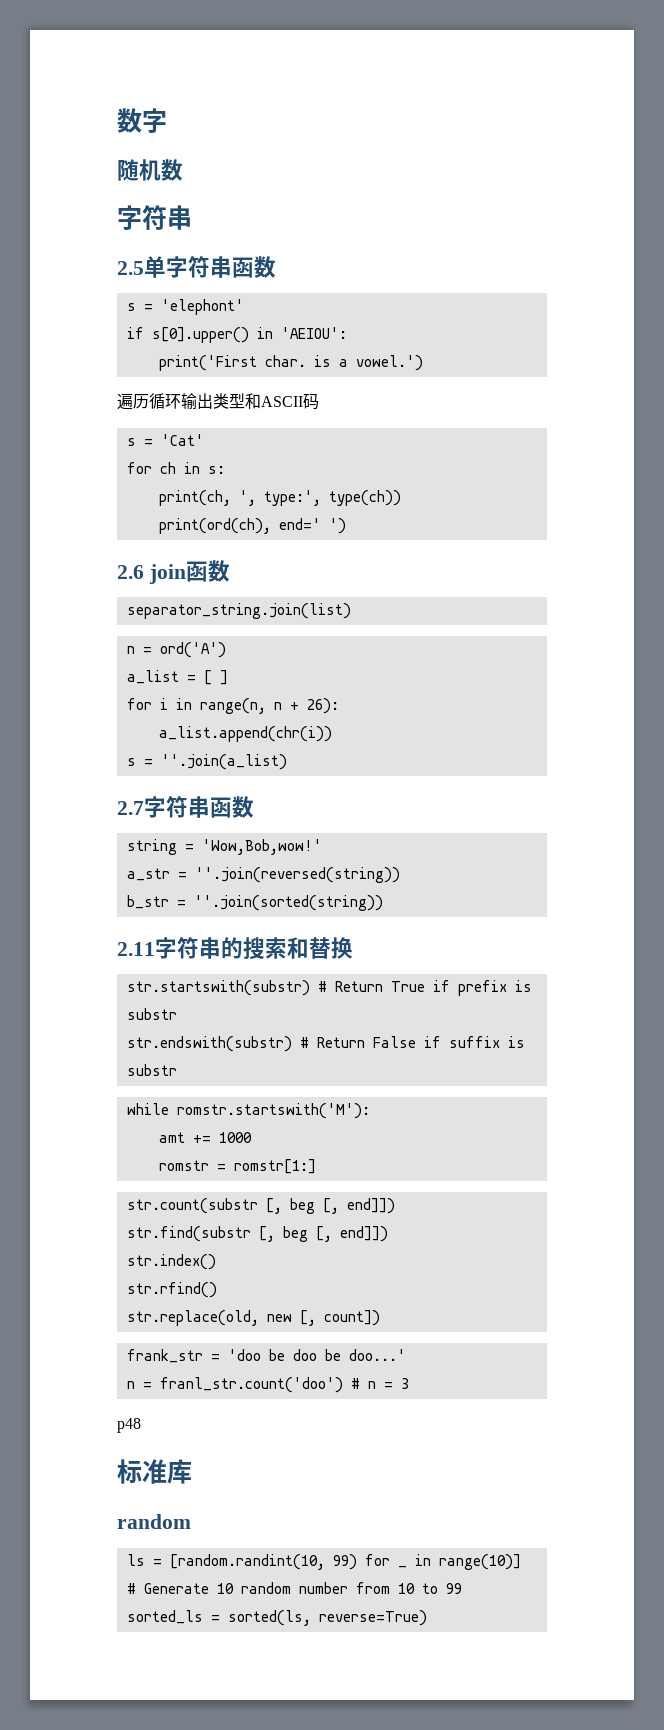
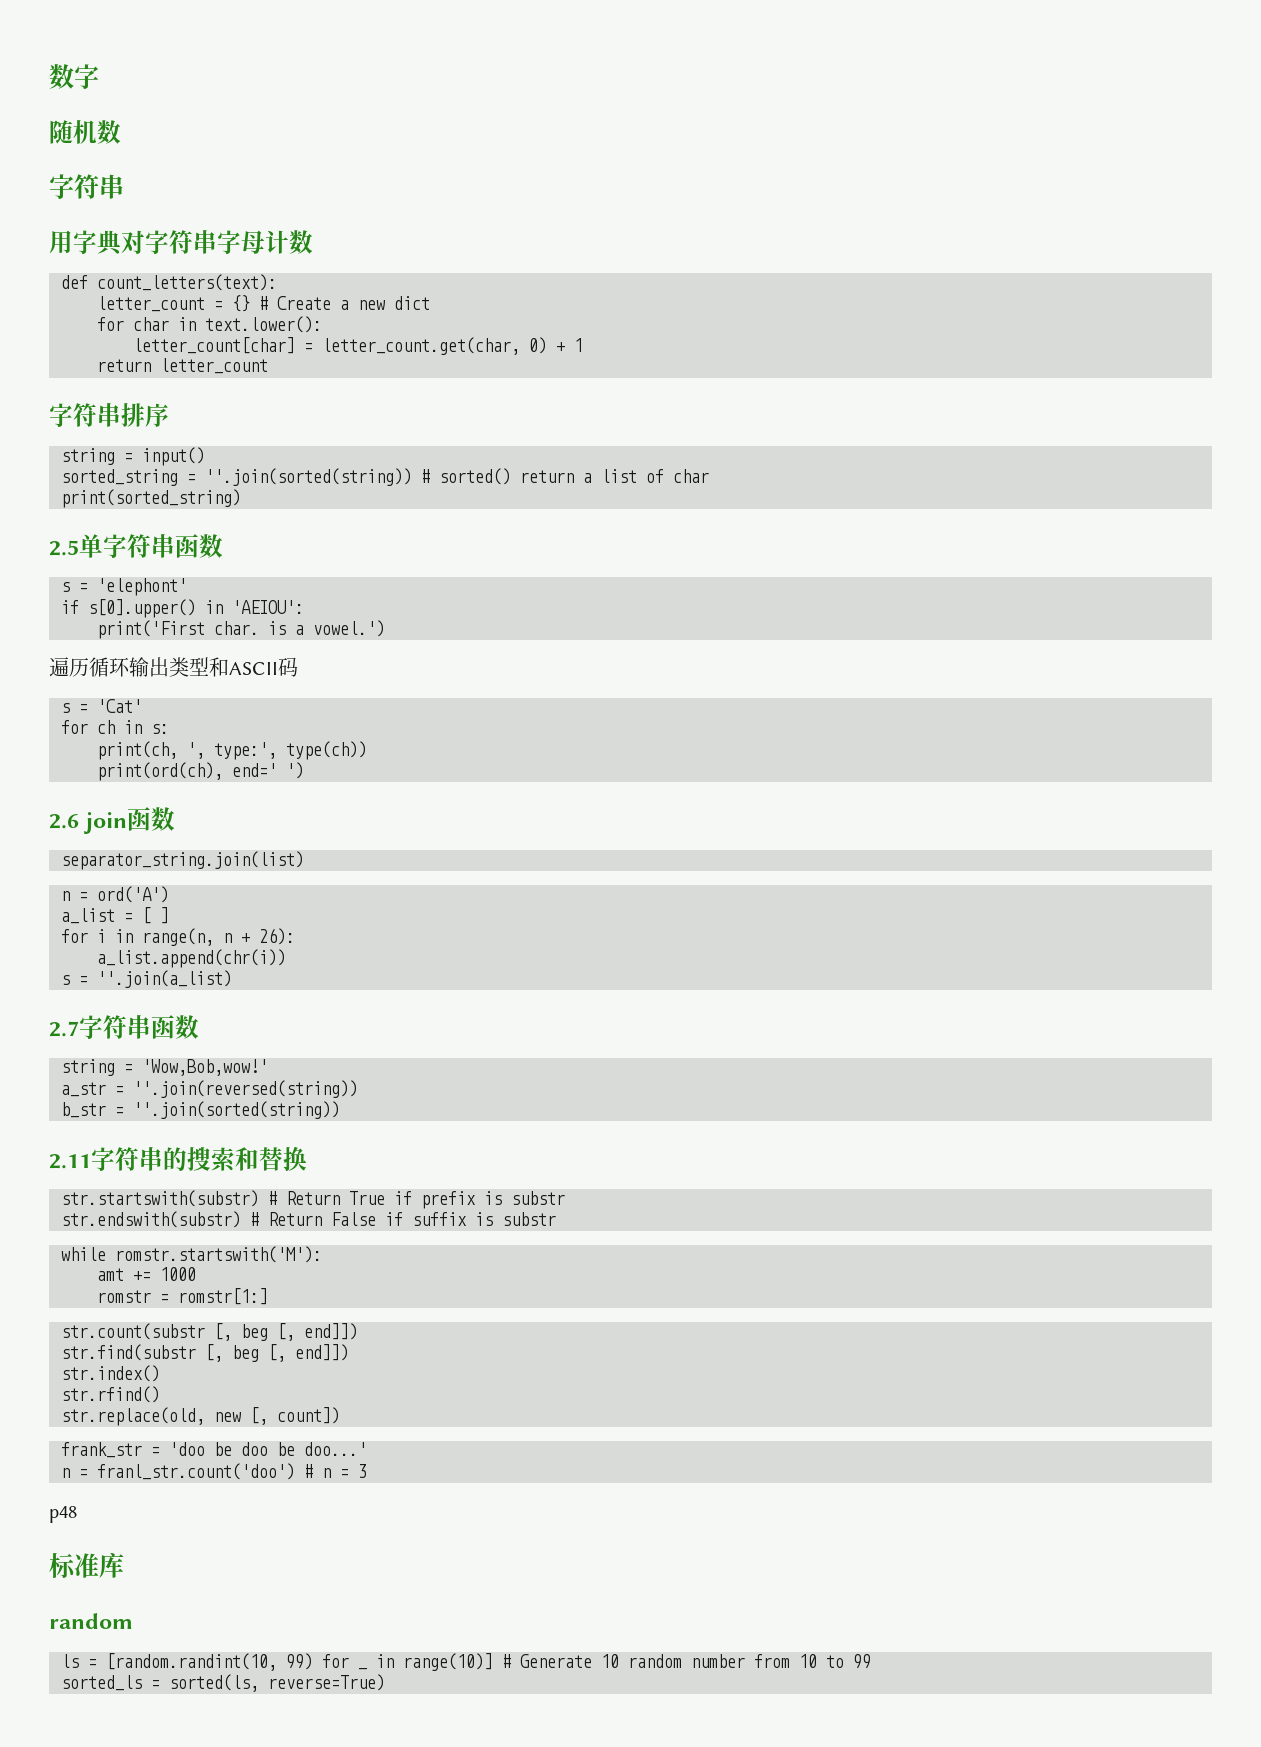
+ 用字典对字符串字母计数
+ def count_letters(text):
+ letter_count = {} # Create a new dict
+ for char in text.lower():
+ letter_count[char] = letter_count.get(char, 0) + 1
+ return letter_count
+ 字符串排序
+ string = input()
+ sorted_string = ''.join(sorted(string)) # sorted() return a list of char
+ print(sorted_string)

